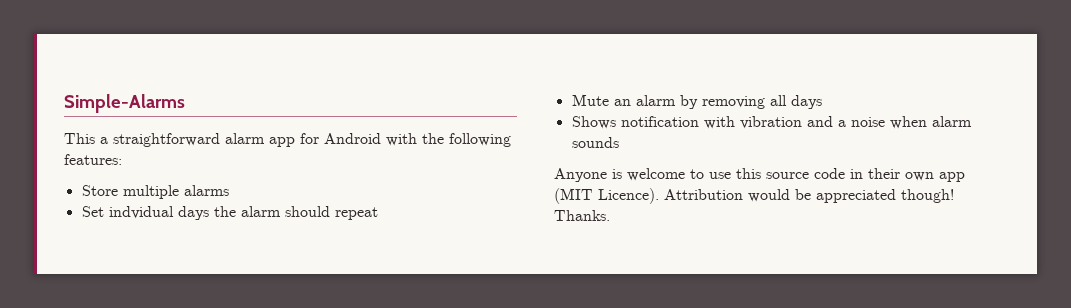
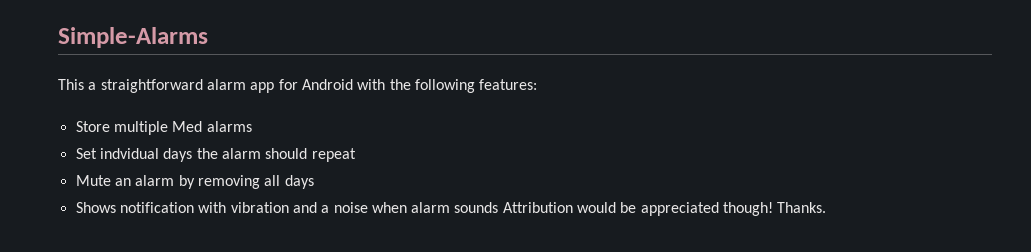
- Store multiple alarms
+ Store multiple Med alarms
- Shows notification with vibration and a noise when alarm sounds
- Anyone is welcome to use this source code in their own app (MIT Licence). Attribution would be appreciated though!
+ Shows notification with vibration and a noise when alarm sounds Attribution would be appreciated though!

